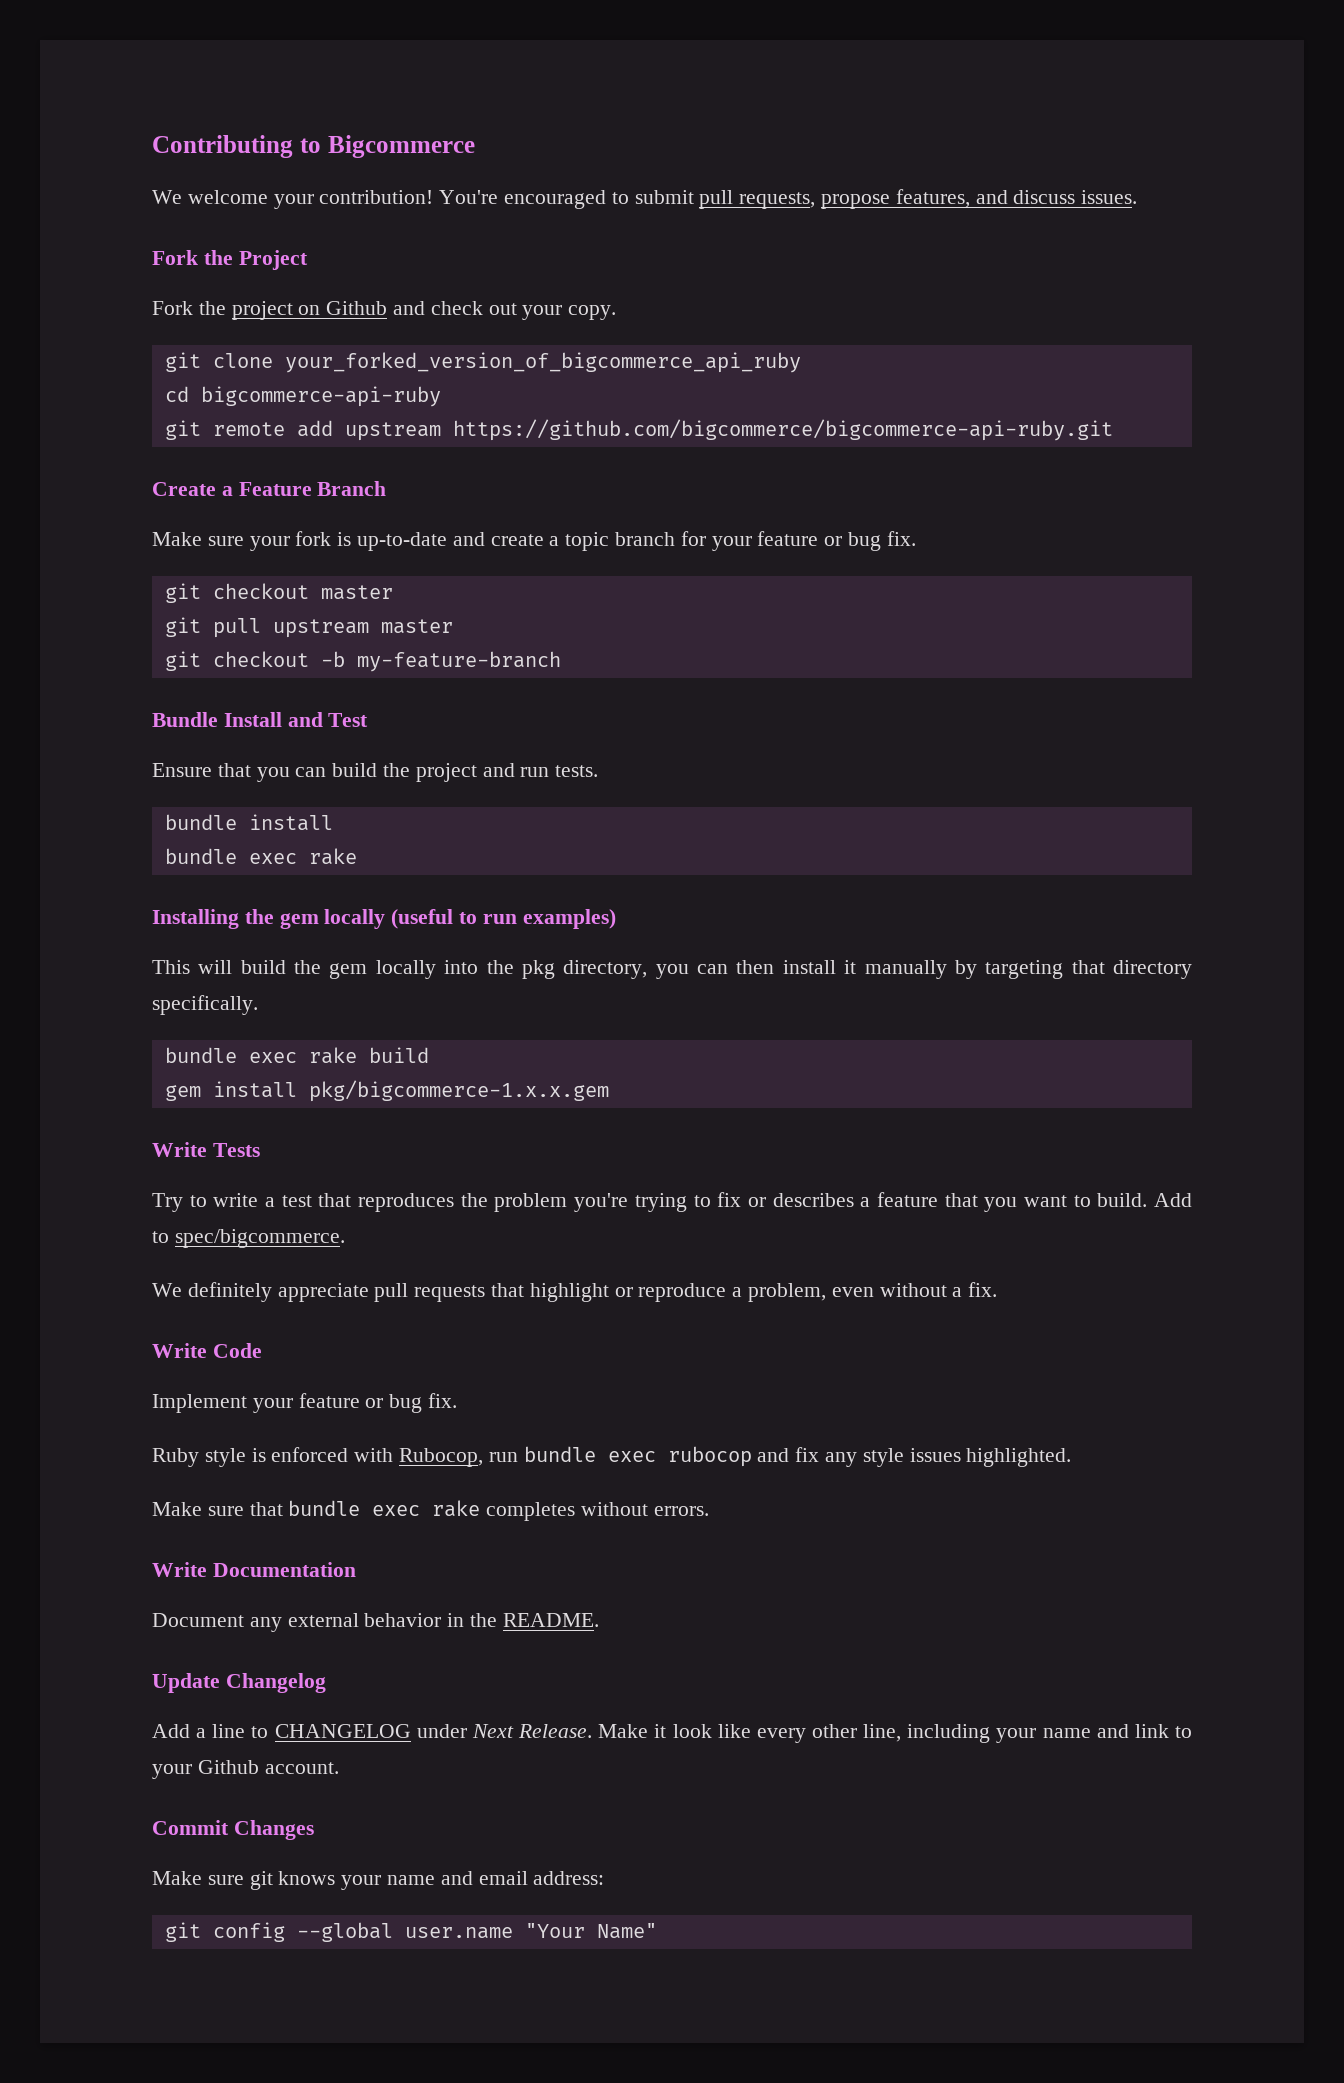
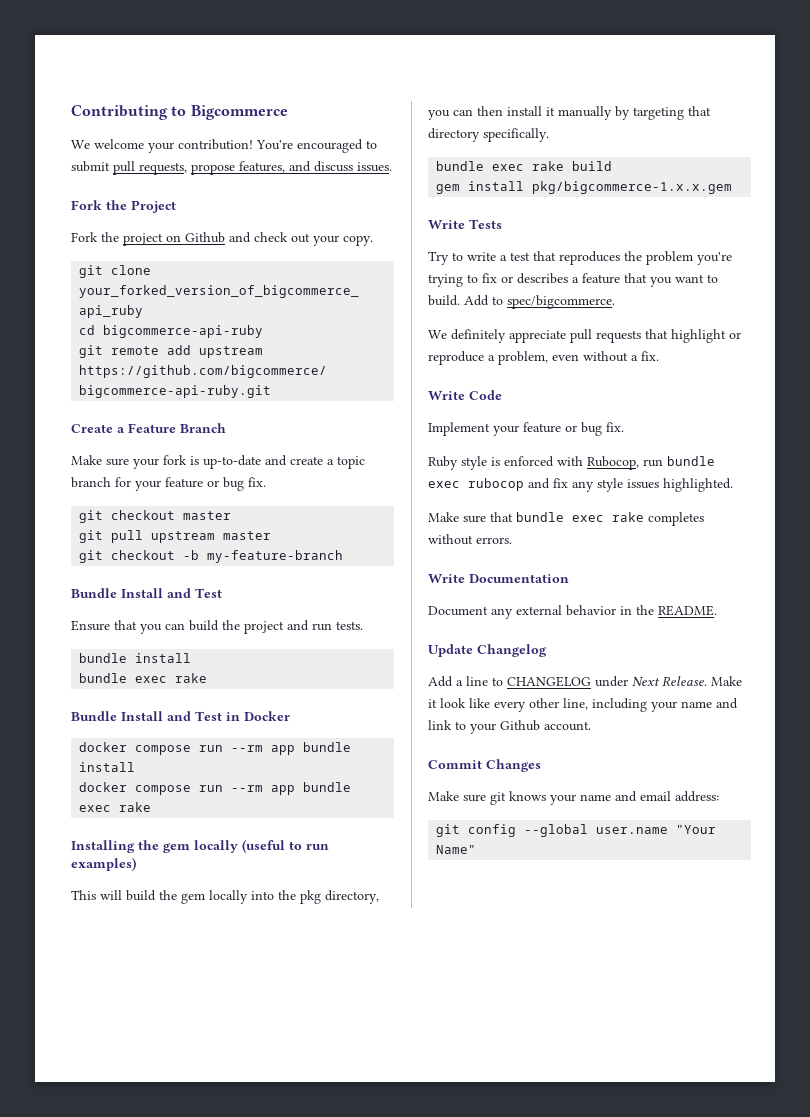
+ Bundle Install and Test in Docker
+ docker compose run --rm app bundle install
+ docker compose run --rm app bundle exec rake

